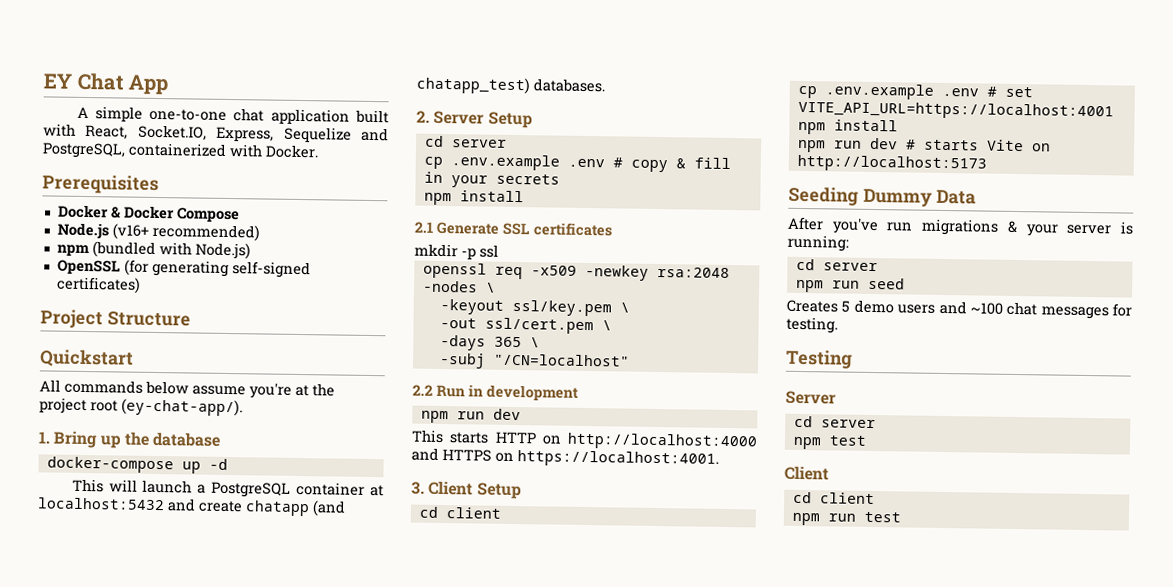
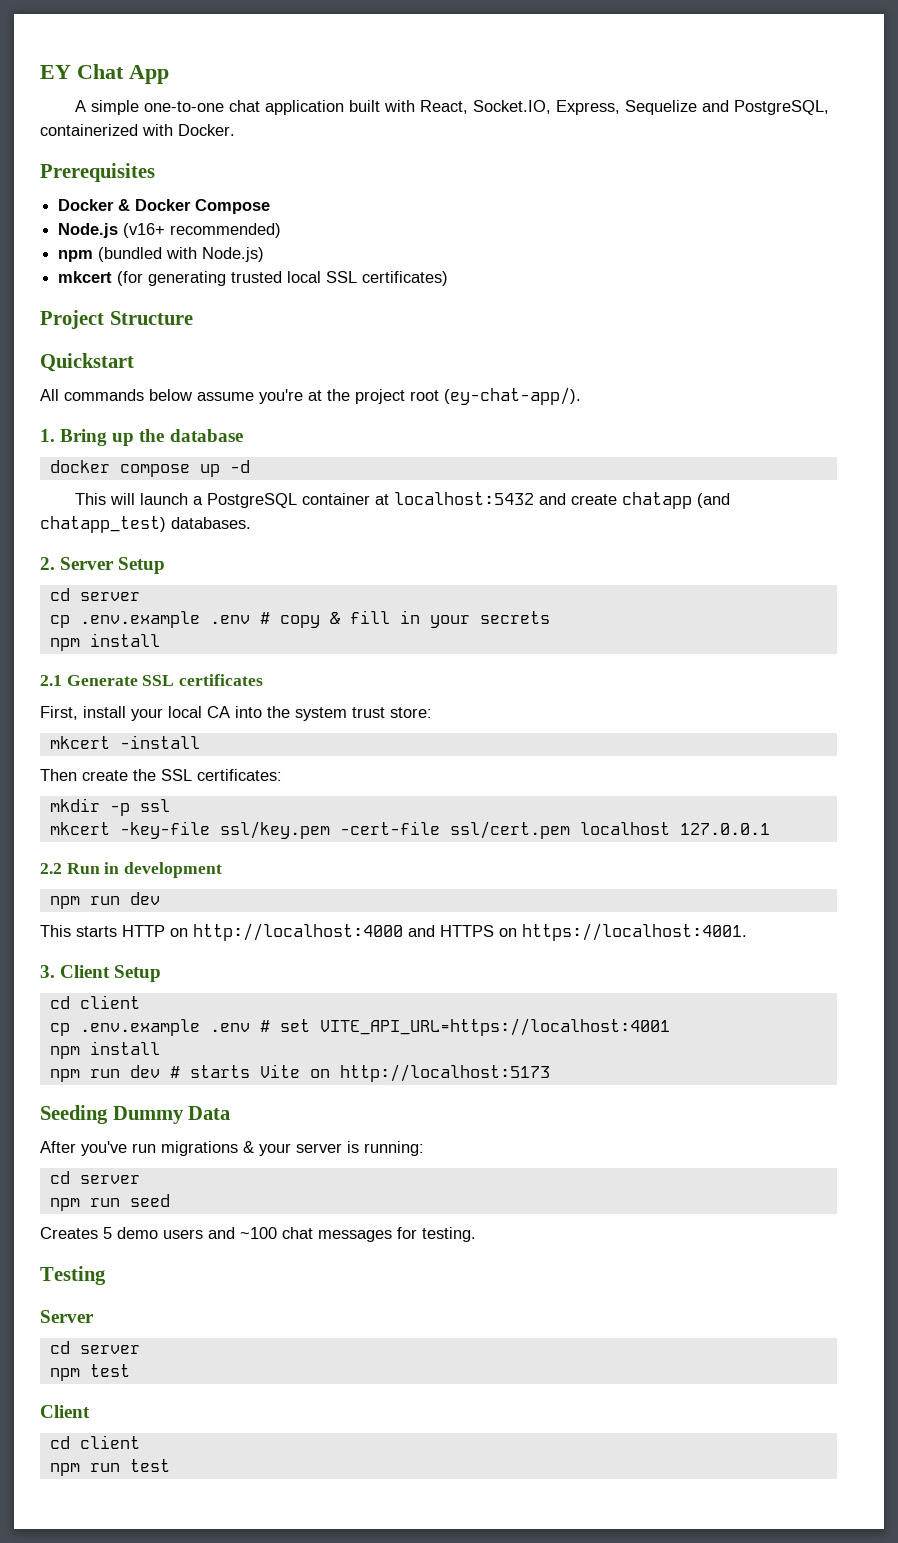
- OpenSSL (for generating self-signed certificates)
+ mkcert (for generating trusted local SSL certificates)
- docker-compose up -d
+ docker compose up -d
+ First, install your local CA into the system trust store:
+ mkcert -install
+ Then create the SSL certificates:
  mkdir -p ssl
- openssl req -x509 -newkey rsa:2048 -nodes \
- -keyout ssl/key.pem \
- -out ssl/cert.pem \
- -days 365 \
- -subj "/CN=localhost"
+ mkcert -key-file ssl/key.pem -cert-file ssl/cert.pem localhost 127.0.0.1

